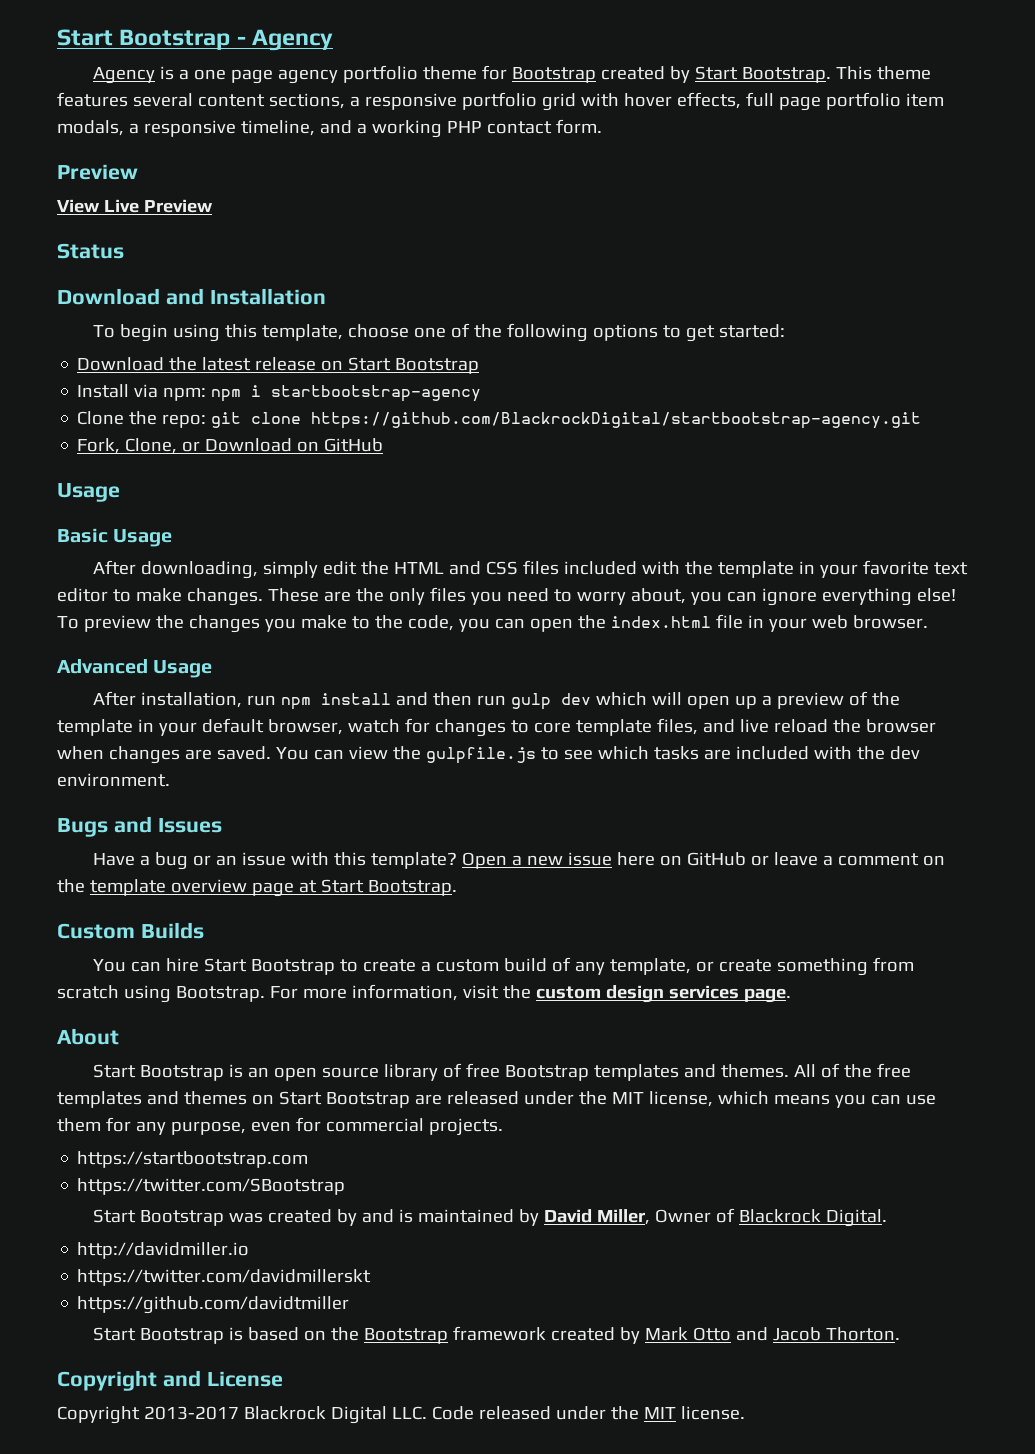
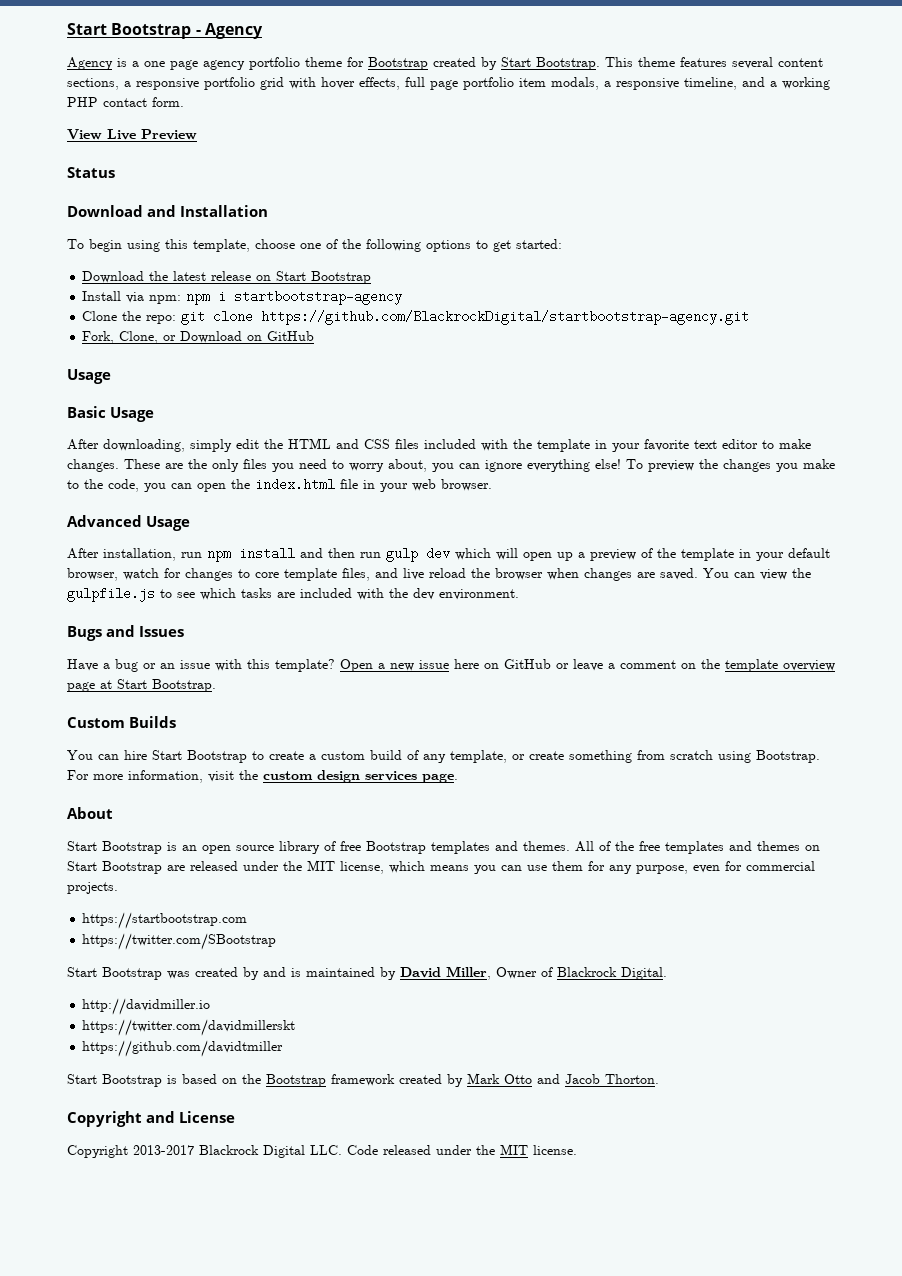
  This theme features several content sections, a responsive portfolio grid with hover effects, full page portfolio item modals, a responsive timeline, and a working PHP contact form.
- Preview

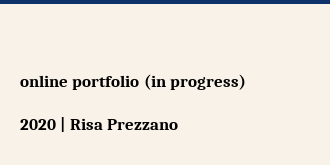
- Start Bootstrap - Agency
- Agency is a one page agency portfolio theme for Bootstrap created by Start Bootstrap. This theme features several content sections, a responsive portfolio grid with hover effects, full page portfolio item modals, a responsive timeline, and a working PHP contact form.
- View Live Preview
- Status
- Download and Installation
- To begin using this template, choose one of the following options to get started:
- Download the latest release on Start Bootstrap
- Install via npm: npm i startbootstrap-agency
- Clone the repo: git clone https://github.com/BlackrockDigital/startbootstrap-agency.git
- Fork, Clone, or Download on GitHub
- Usage
- Basic Usage
- After downloading, simply edit the HTML and CSS files included with the template in your favorite text editor to make changes. These are the only files you need to worry about, you can ignore everything else! To preview the changes you make to the code, you can open the index.html file in your web browser.
- Advanced Usage
- After installation, run npm install and then run gulp dev which will open up a preview of the template in your default browser, watch for changes to core template files, and live reload the browser when changes are saved. You can view the gulpfile.js to see which tasks are included with the dev environment.
- Bugs and Issues
- Have a bug or an issue with this template? Open a new issue here on GitHub or leave a comment on the template overview page at Start Bootstrap.
- Custom Builds
- You can hire Start Bootstrap to create a custom build of any template, or create something from scratch using Bootstrap. For more information, visit the custom design services page.
- About
- Start Bootstrap is an open source library of free Bootstrap templates and themes. All of the free templates and themes on Start Bootstrap are released under the MIT license, which means you can use them for any purpose, even for commercial projects.
- https://startbootstrap.com
- https://twitter.com/SBootstrap
- Start Bootstrap was created by and is maintained by David Miller, Owner of Blackrock Digital.
- http://davidmiller.io
- https://twitter.com/davidmillerskt
- https://github.com/davidtmiller
- Start Bootstrap is based on the Bootstrap framework created by Mark Otto and Jacob Thorton.
- Copyright and License
- Copyright 2013-2017 Blackrock Digital LLC. Code released under the MIT license.
+ online portfolio (in progress)
+ 2020 | Risa Prezzano

